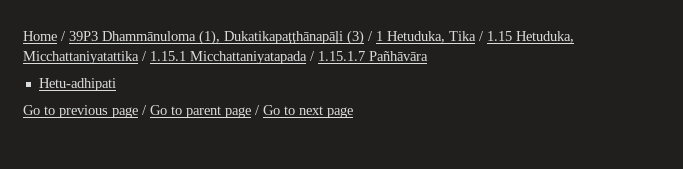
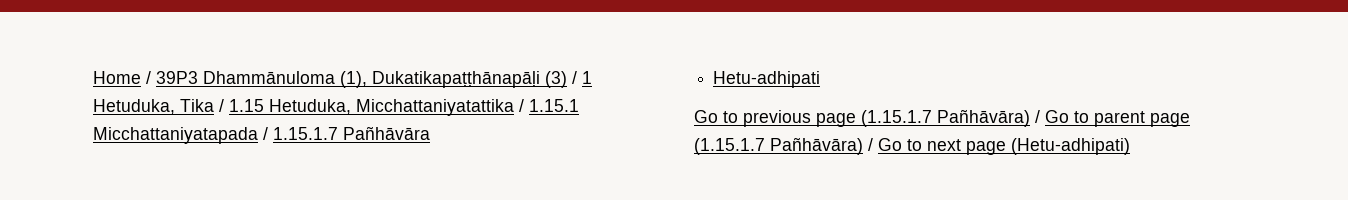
- Go to previous page / Go to parent page / Go to next page
+ Go to previous page (1.15.1.7 Pañhāvāra) / Go to parent page (1.15.1.7 Pañhāvāra) / Go to next page (Hetu-adhipati)

